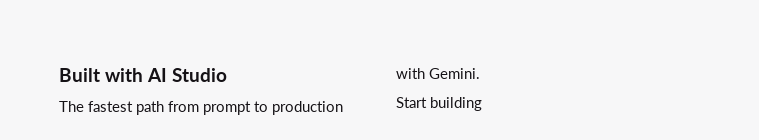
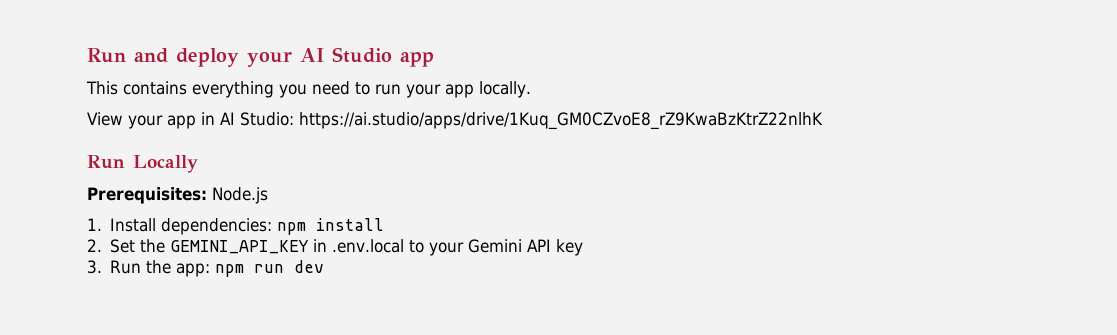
- Built with AI Studio
- The fastest path from prompt to production with Gemini.
- Start building
+ Run and deploy your AI Studio app
+ This contains everything you need to run your app locally.
+ View your app in AI Studio: https://ai.studio/apps/drive/1Kuq_GM0CZvoE8_rZ9KwaBzKtrZ22nlhK
+ Run Locally
+ Prerequisites: Node.js
+ 1. Install dependencies: npm install
+ 2. Set the GEMINI_API_KEY in .env.local to your Gemini API key
+ 3. Run the app: npm run dev

